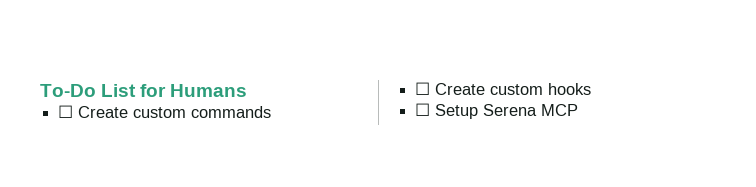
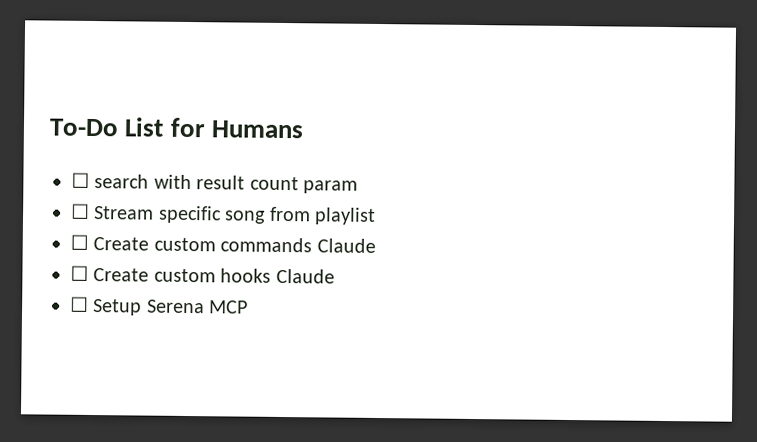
+ ☐ search with result count param
+ ☐ Stream specific song from playlist
- ☐ Create custom commands
+ ☐ Create custom commands Claude
- ☐ Create custom hooks
+ ☐ Create custom hooks Claude

